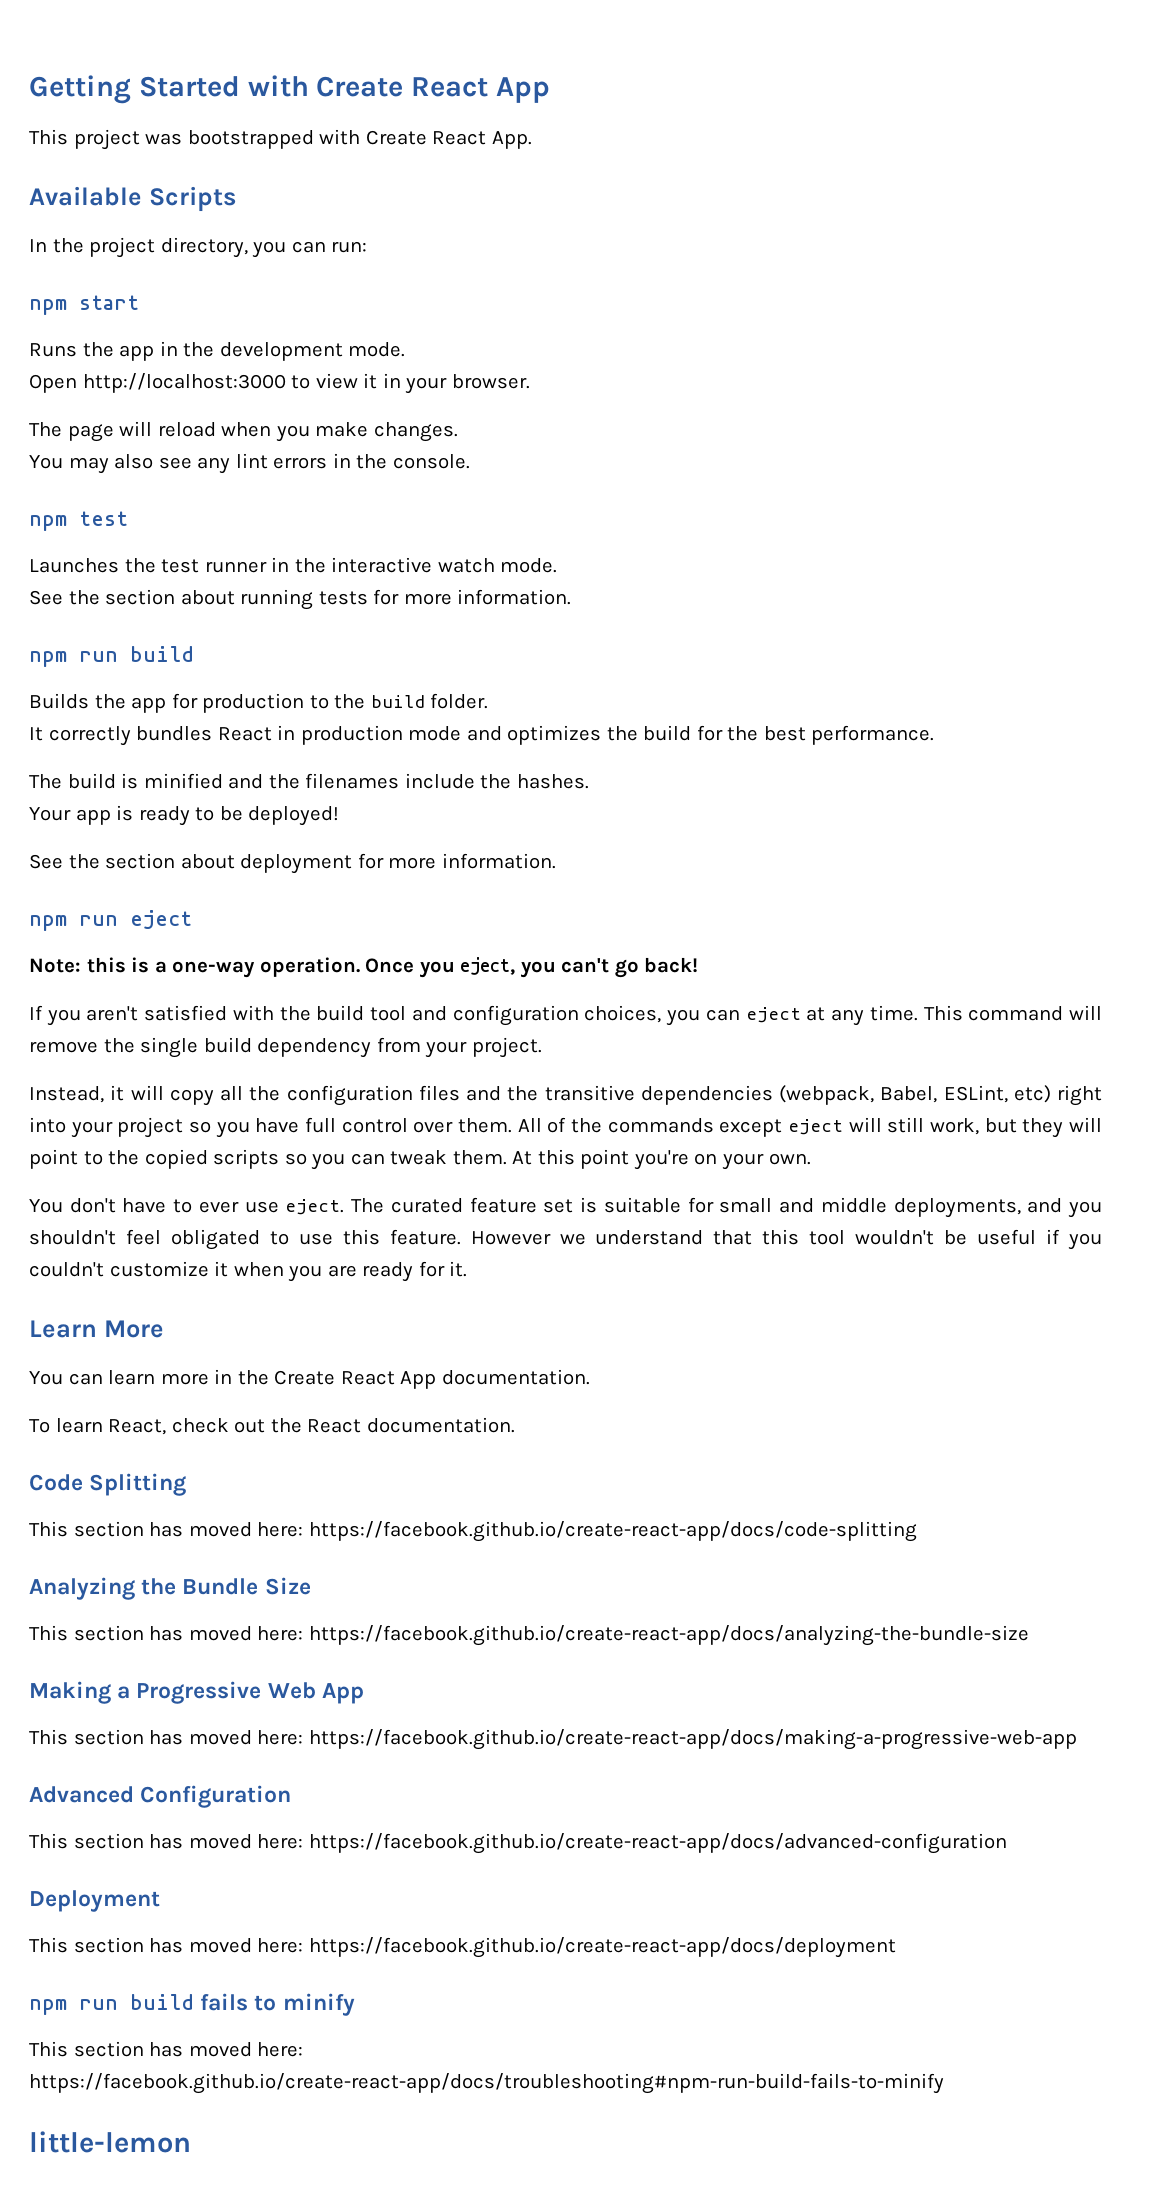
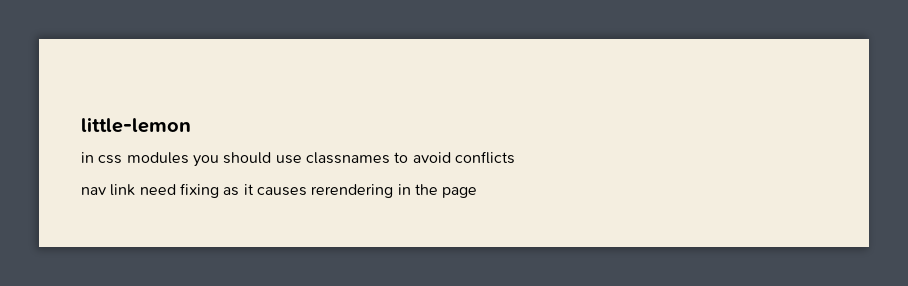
- Getting Started with Create React App
- This project was bootstrapped with Create React App.
- Available Scripts
- In the project directory, you can run:
- npm start
- Runs the app in the development mode.
- Open http://localhost:3000 to view it in your browser.
- The page will reload when you make changes.
- You may also see any lint errors in the console.
- npm test
- Launches the test runner in the interactive watch mode.
- See the section about running tests for more information.
- npm run build
- Builds the app for production to the build folder.
- It correctly bundles React in production mode and optimizes the build for the best performance.
- The build is minified and the filenames include the hashes.
- Your app is ready to be deployed!
- See the section about deployment for more information.
- npm run eject
- Note: this is a one-way operation. Once you eject, you can't go back!
- If you aren't satisfied with the build tool and configuration choices, you can eject at any time. This command will remove the single build dependency from your project.
- Instead, it will copy all the configuration files and the transitive dependencies (webpack, Babel, ESLint, etc) right into your project so you have full control over them. All of the commands except eject will still work, but they will point to the copied scripts so you can tweak them. At this point you're on your own.
- You don't have to ever use eject. The curated feature set is suitable for small and middle deployments, and you shouldn't feel obligated to use this feature. However we understand that this tool wouldn't be useful if you couldn't customize it when you are ready for it.
- Learn More
- You can learn more in the Create React App documentation.
- To learn React, check out the React documentation.
- Code Splitting
- This section has moved here: https://facebook.github.io/create-react-app/docs/code-splitting
- Analyzing the Bundle Size
- This section has moved here: https://facebook.github.io/create-react-app/docs/analyzing-the-bundle-size
- Making a Progressive Web App
- This section has moved here: https://facebook.github.io/create-react-app/docs/making-a-progressive-web-app
- Advanced Configuration
- This section has moved here: https://facebook.github.io/create-react-app/docs/advanced-configuration
- Deployment
- This section has moved here: https://facebook.github.io/create-react-app/docs/deployment
- npm run build fails to minify
- This section has moved here: https://facebook.github.io/create-react-app/docs/troubleshooting#npm-run-build-fails-to-minify
  little-lemon
+ in css modules you should use classnames to avoid conflicts
+ nav link need fixing as it causes rerendering in the page

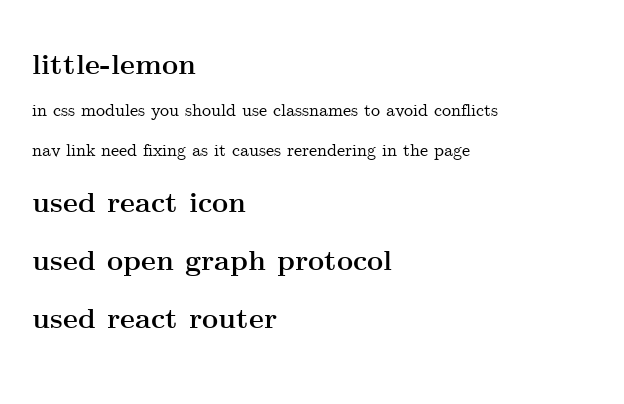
+ used react icon
+ used open graph protocol
+ used react router

